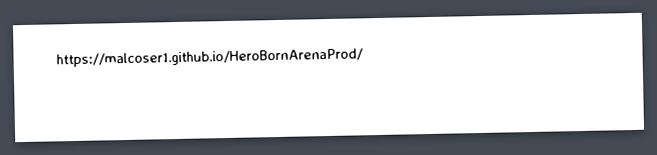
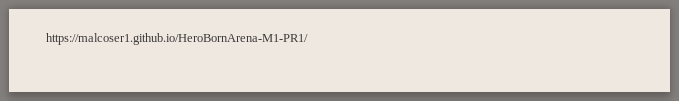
- https://malcoser1.github.io/HeroBornArenaProd/
+ https://malcoser1.github.io/HeroBornArena-M1-PR1/

